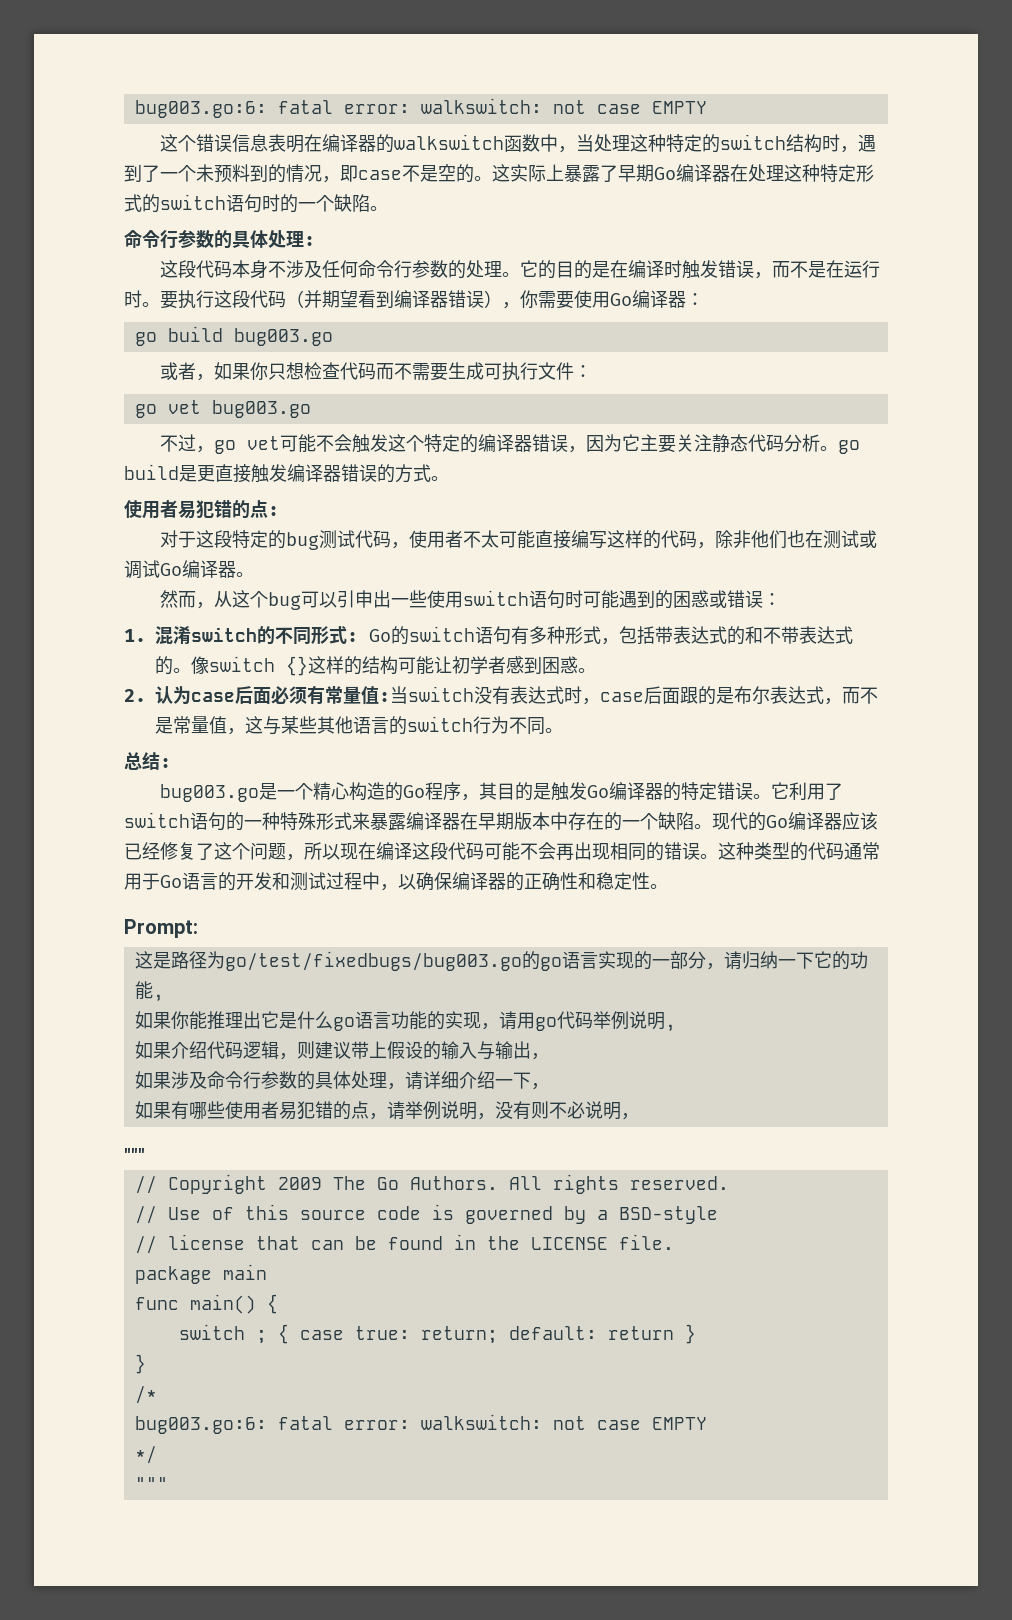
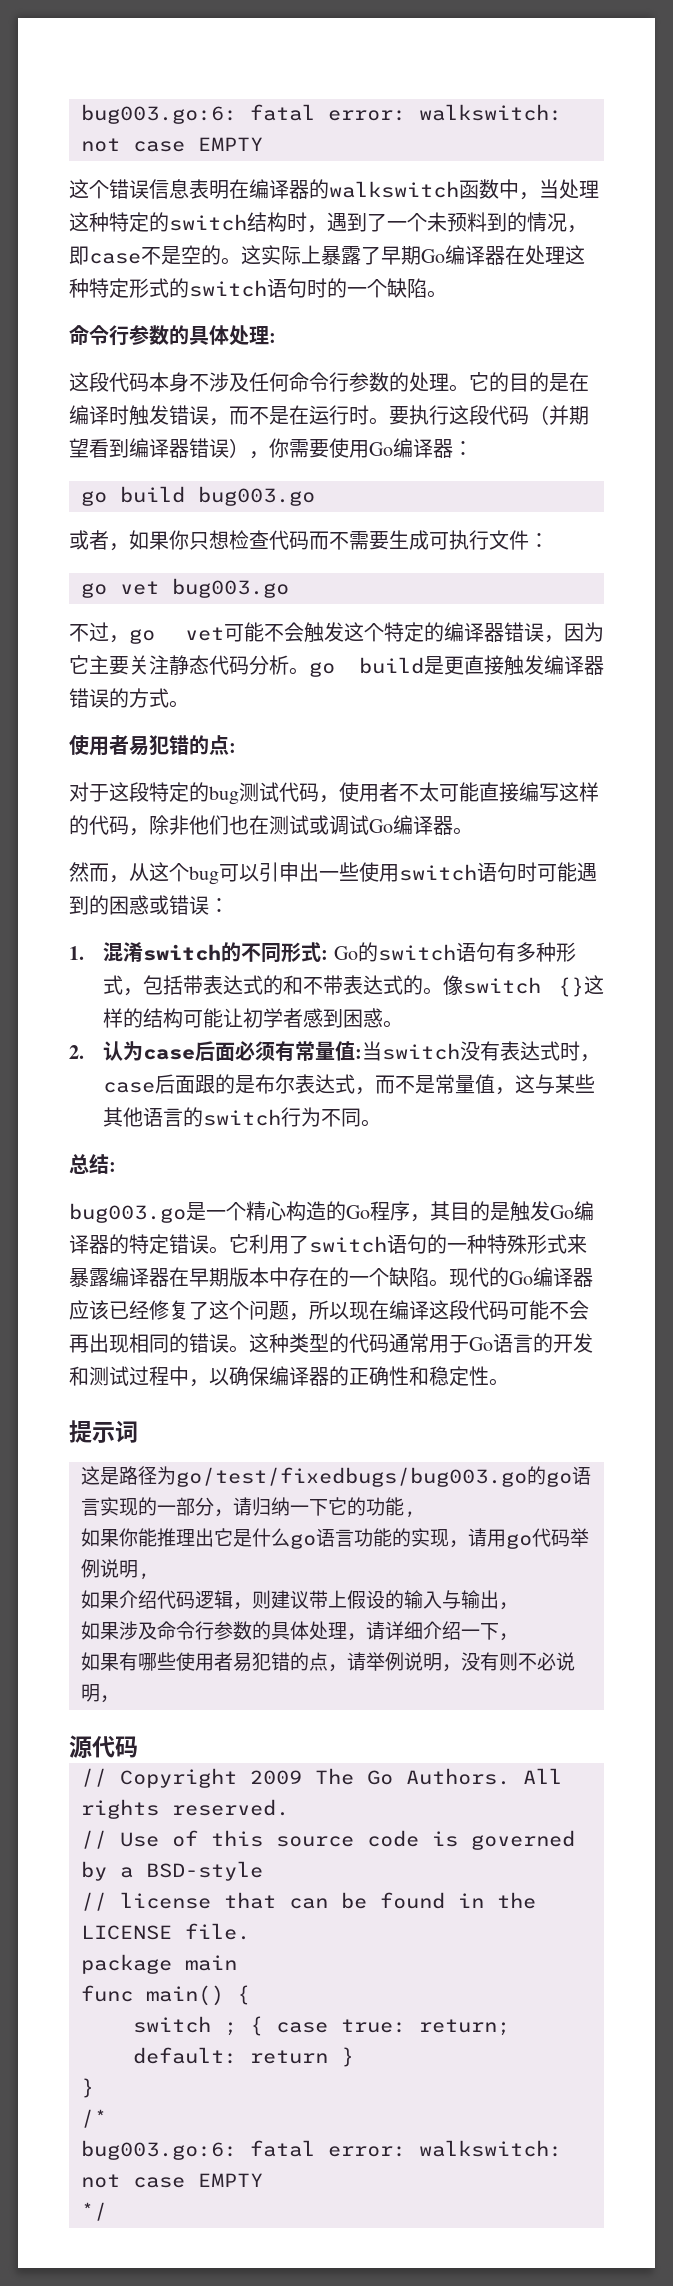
- Prompt:
+ 提示词
  如果有哪些使用者易犯错的点，请举例说明，没有则不必说明，
- """
+ 源代码
  */
- """

